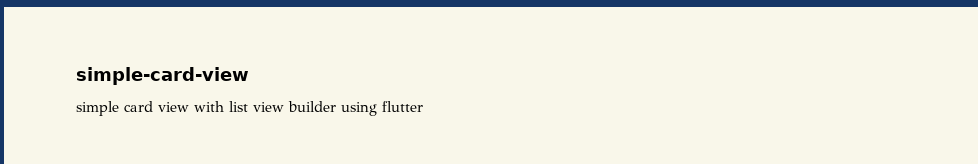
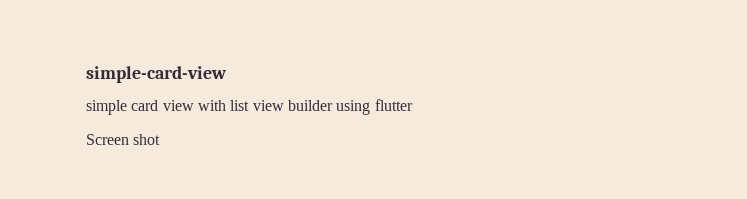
+ Screen shot

